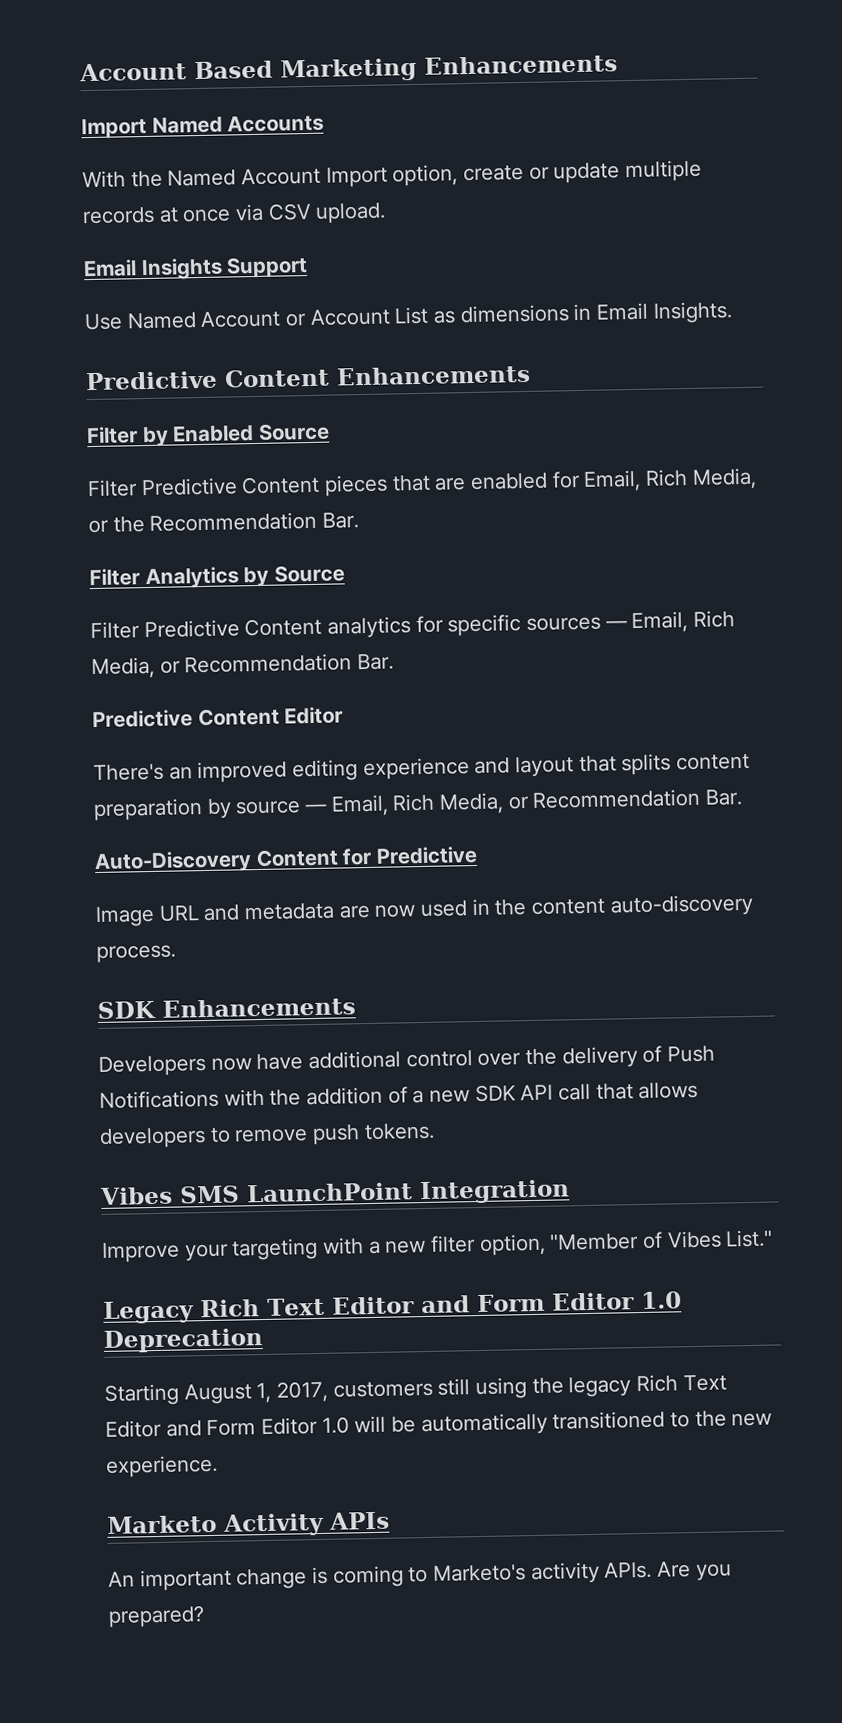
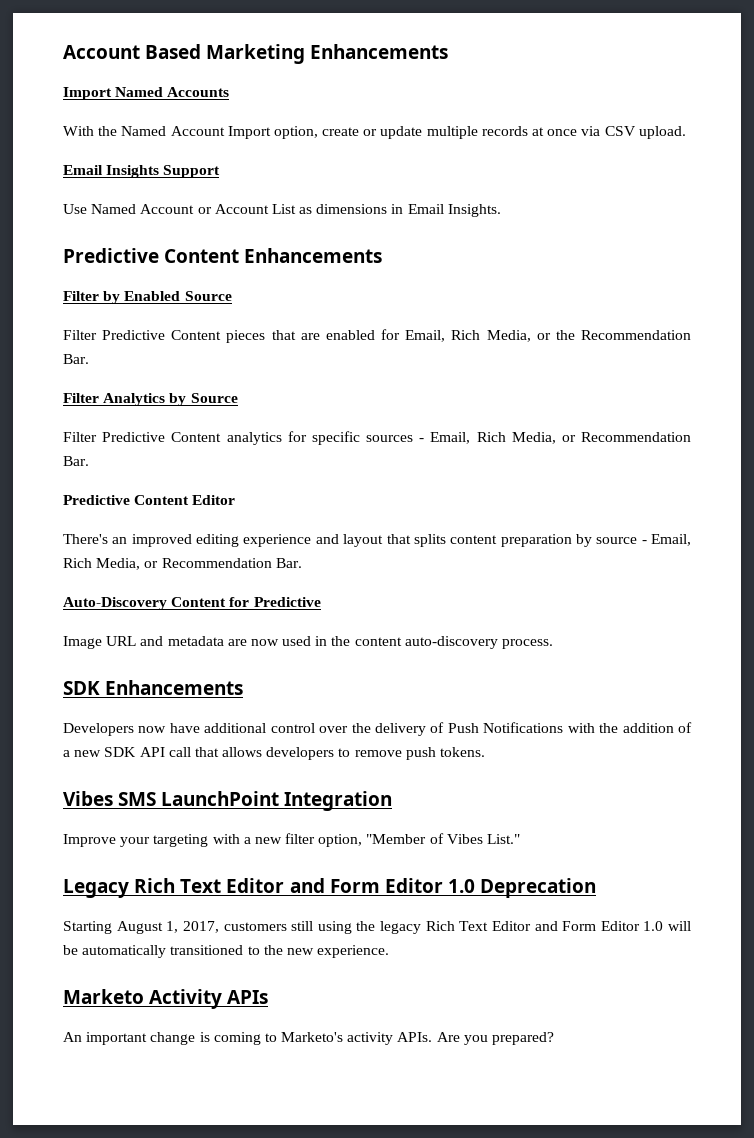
- Filter Predictive Content analytics for specific sources — Email, Rich Media, or Recommendation Bar.
+ Filter Predictive Content analytics for specific sources - Email, Rich Media, or Recommendation Bar.
- There's an improved editing experience and layout that splits content preparation by source — Email, Rich Media, or Recommendation Bar.
+ There's an improved editing experience and layout that splits content preparation by source - Email, Rich Media, or Recommendation Bar.

